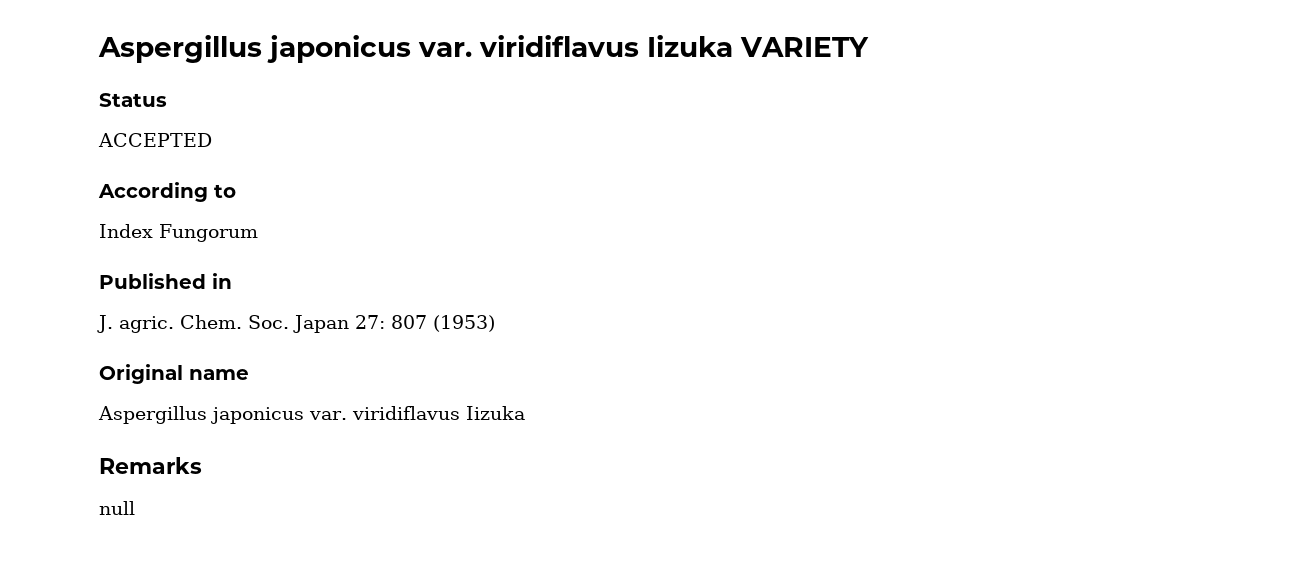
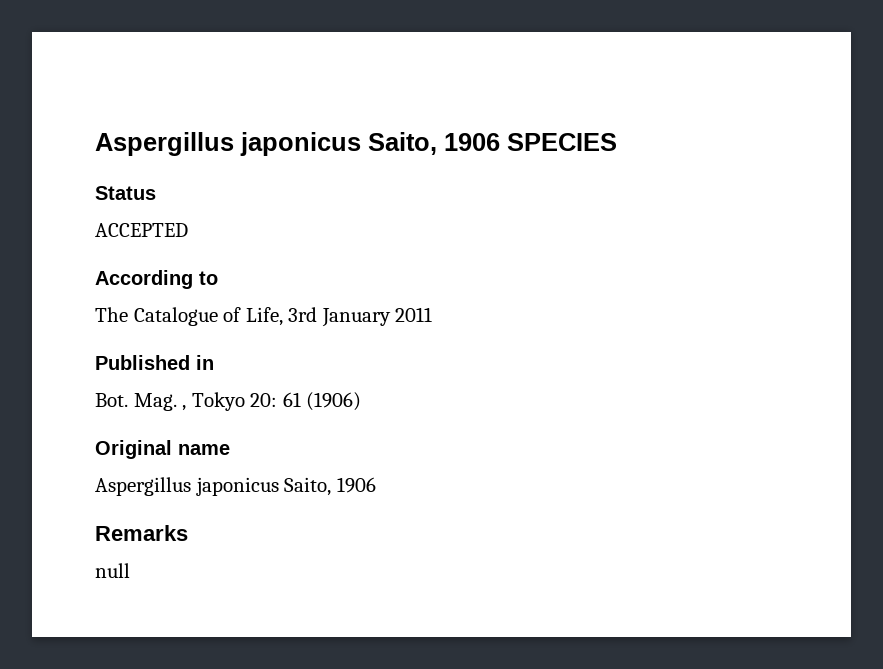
- Aspergillus japonicus var. viridiflavus Iizuka VARIETY
+ Aspergillus japonicus Saito, 1906 SPECIES
- Index Fungorum
+ The Catalogue of Life, 3rd January 2011
  Published in
- J. agric. Chem. Soc. Japan 27: 807 (1953)
+ Bot. Mag. , Tokyo 20: 61 (1906)
  Original name
- Aspergillus japonicus var. viridiflavus Iizuka
+ Aspergillus japonicus Saito, 1906

